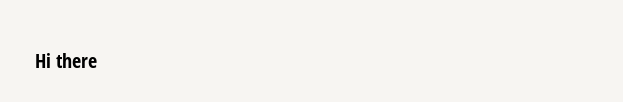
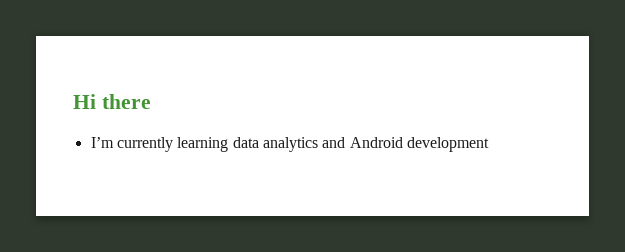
+ I’m currently learning data analytics and Android development

